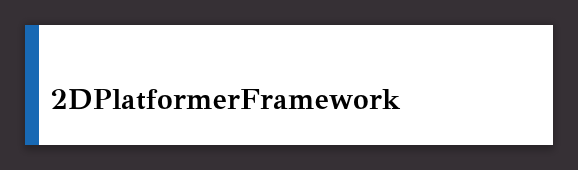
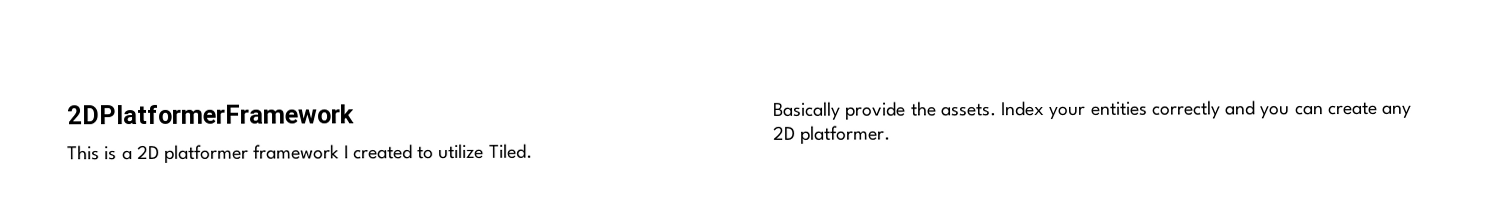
+ This is a 2D platformer framework I created to utilize Tiled.
+ Basically provide the assets. Index your entities correctly and you can create any 2D platformer.

